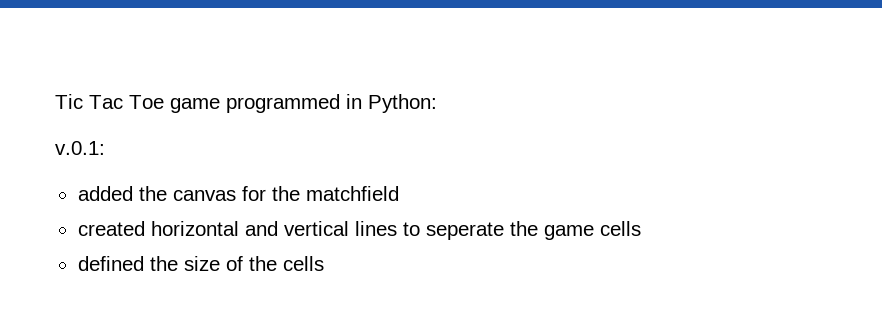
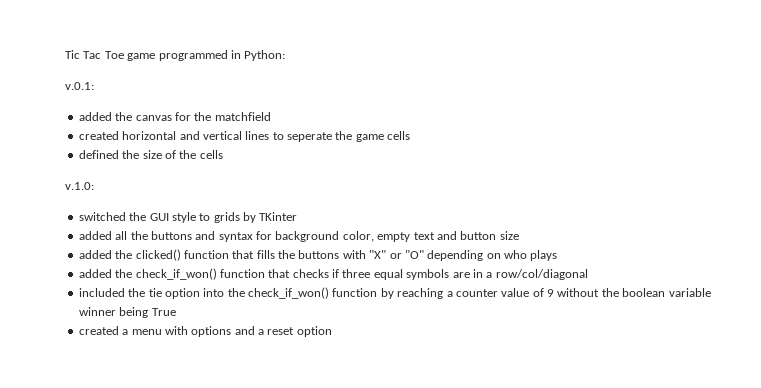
+ v.1.0:
+ switched the GUI style to grids by TKinter
+ added all the buttons and syntax for background color, empty text and button size
+ added the clicked() function that fills the buttons with "X" or "O" depending on who plays
+ added the check_if_won() function that checks if three equal symbols are in a row/col/diagonal
+ included the tie option into the check_if_won() function by reaching a counter value of 9 without the boolean variable winner being True
+ created a menu with options and a reset option

